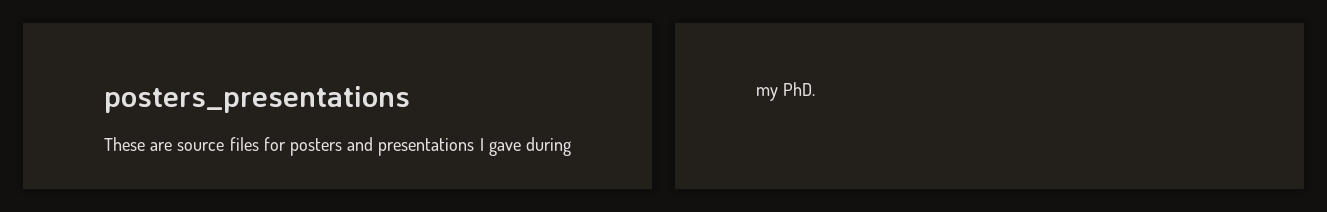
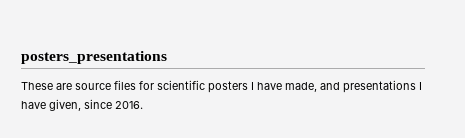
- These are source files for posters and presentations I gave during my PhD.
+ These are source files for scientific posters I have made, and presentations I have given, since 2016.

